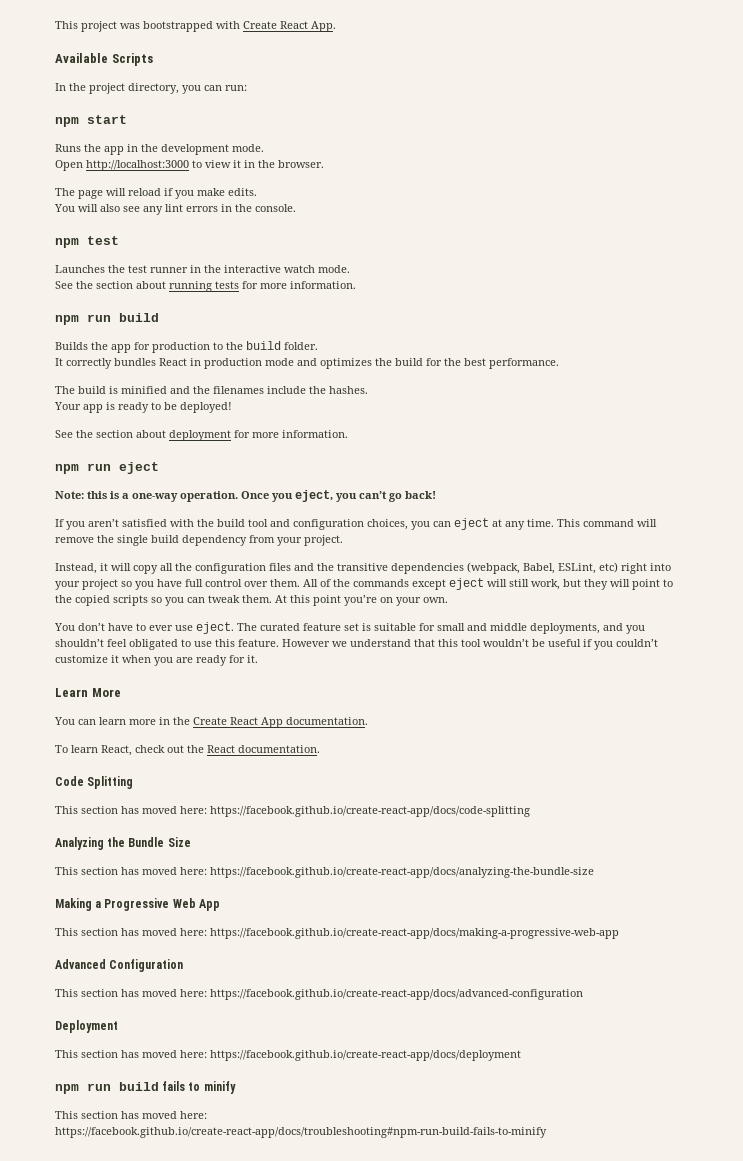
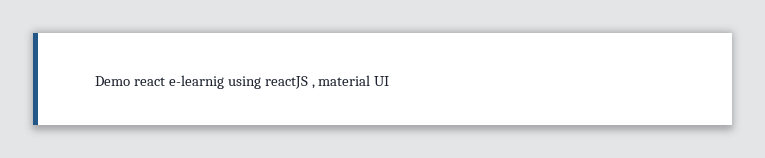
- This project was bootstrapped with Create React App.
- Available Scripts
- In the project directory, you can run:
- npm start
- Runs the app in the development mode.
- Open http://localhost:3000 to view it in the browser.
- The page will reload if you make edits.
- You will also see any lint errors in the console.
- npm test
- Launches the test runner in the interactive watch mode.
- See the section about running tests for more information.
- npm run build
- Builds the app for production to the build folder.
- It correctly bundles React in production mode and optimizes the build for the best performance.
- The build is minified and the filenames include the hashes.
- Your app is ready to be deployed!
- See the section about deployment for more information.
- npm run eject
- Note: this is a one-way operation. Once you eject, you can’t go back!
- If you aren’t satisfied with the build tool and configuration choices, you can eject at any time. This command will remove the single build dependency from your project.
- Instead, it will copy all the configuration files and the transitive dependencies (webpack, Babel, ESLint, etc) right into your project so you have full control over them. All of the commands except eject will still work, but they will point to the copied scripts so you can tweak them. At this point you’re on your own.
- You don’t have to ever use eject. The curated feature set is suitable for small and middle deployments, and you shouldn’t feel obligated to use this feature. However we understand that this tool wouldn’t be useful if you couldn’t customize it when you are ready for it.
- Learn More
- You can learn more in the Create React App documentation.
- To learn React, check out the React documentation.
- Code Splitting
- This section has moved here: https://facebook.github.io/create-react-app/docs/code-splitting
- Analyzing the Bundle Size
- This section has moved here: https://facebook.github.io/create-react-app/docs/analyzing-the-bundle-size
- Making a Progressive Web App
- This section has moved here: https://facebook.github.io/create-react-app/docs/making-a-progressive-web-app
- Advanced Configuration
- This section has moved here: https://facebook.github.io/create-react-app/docs/advanced-configuration
- Deployment
- This section has moved here: https://facebook.github.io/create-react-app/docs/deployment
- npm run build fails to minify
- This section has moved here: https://facebook.github.io/create-react-app/docs/troubleshooting#npm-run-build-fails-to-minify
+ Demo react e-learnig using reactJS , material UI

